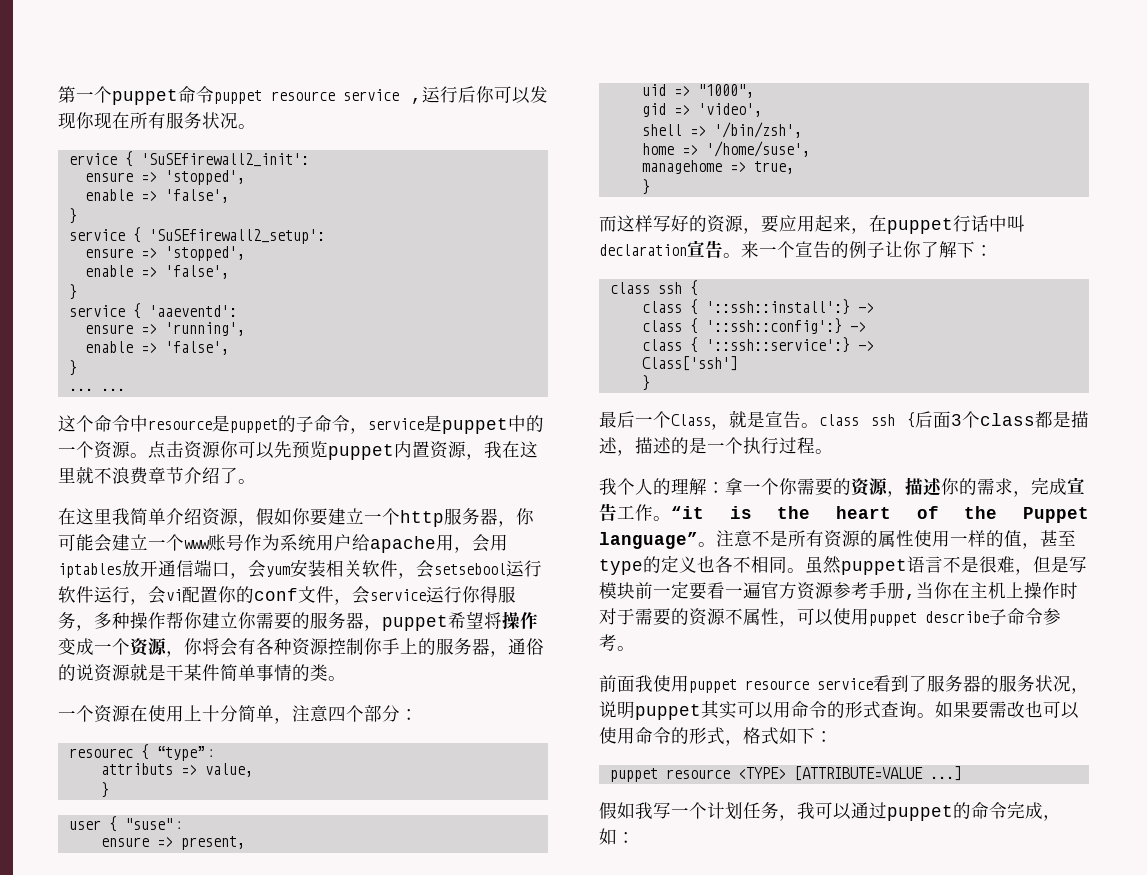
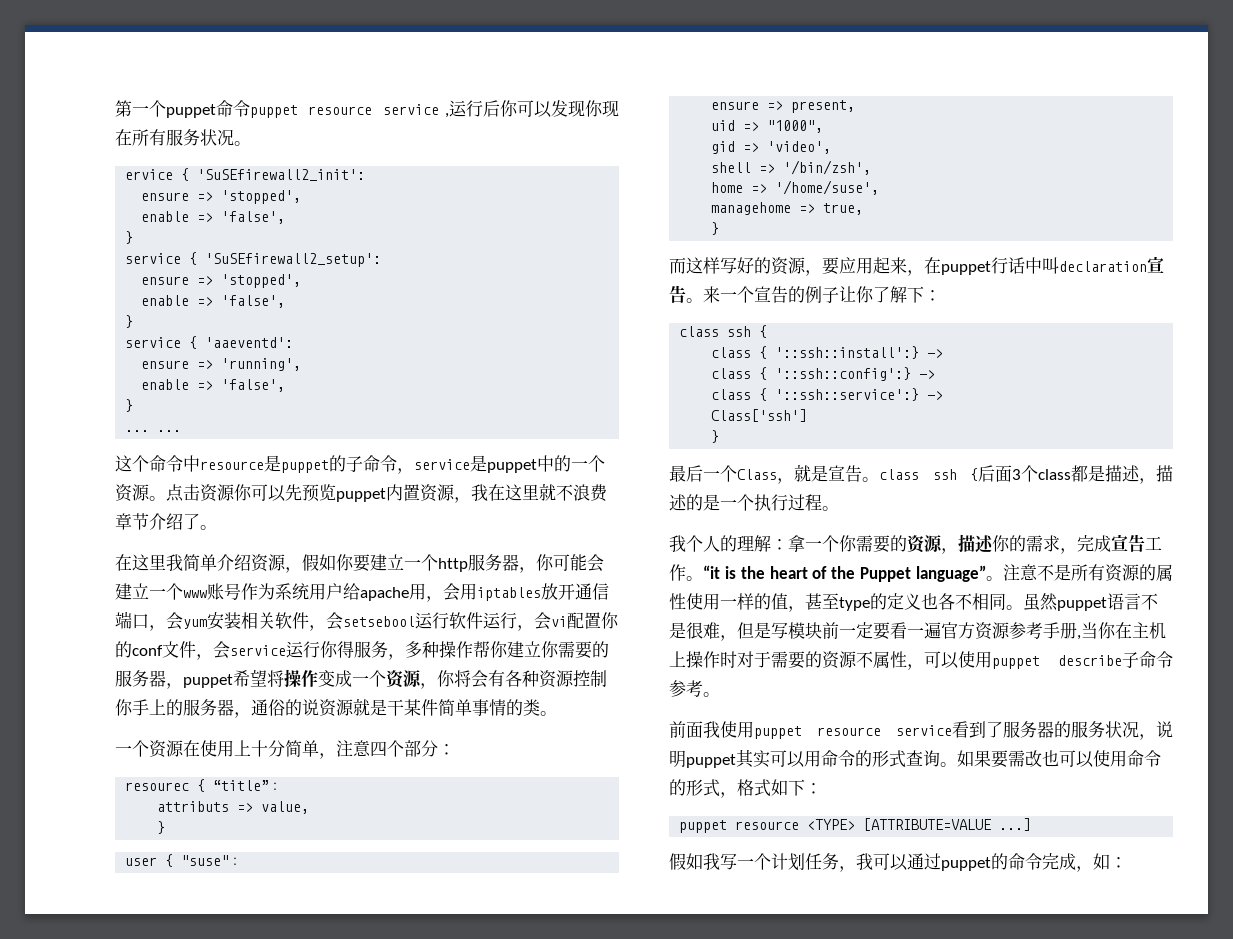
- resourec { “type”：
+ resourec { “title”：

